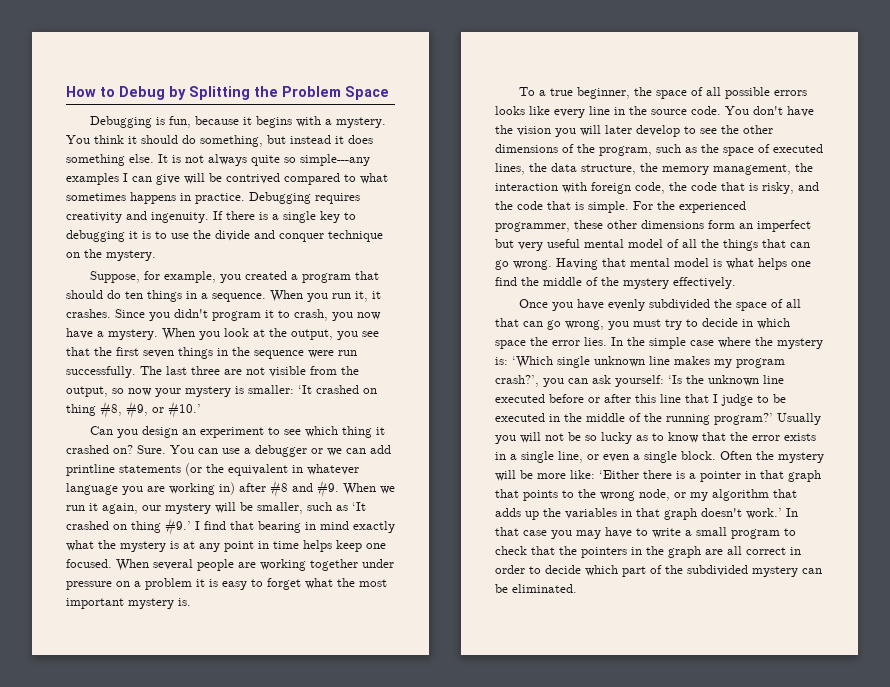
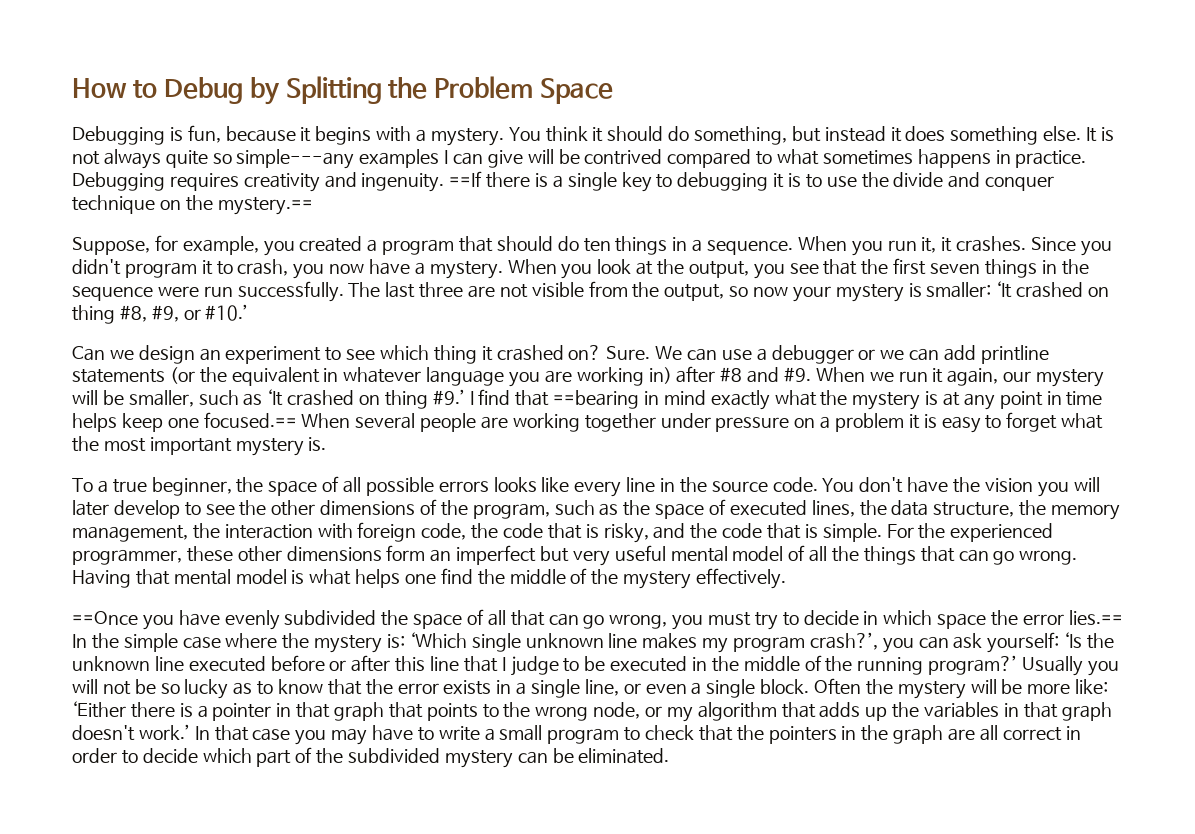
- If there is a single key to debugging it is to use the divide and conquer technique on the mystery.
+ ==If there is a single key to debugging it is to use the divide and conquer technique on the mystery.==
- Can you design an experiment to see which thing it crashed on?
+ Can we design an experiment to see which thing it crashed on?
- You can use a debugger or we can add printline statements (or the equivalent in whatever language you are working in) after #8 and #9.
+ We can use a debugger or we can add printline statements (or the equivalent in whatever language you are working in) after #8 and #9.
- I find that bearing in mind exactly what the mystery is at any point in time helps keep one focused. When several people are working together under pressure on a problem it is easy to forget what the most important mystery is.
+ I find that ==bearing in mind exactly what the mystery is at any point in time helps keep one focused.== When several people are working together under pressure on a problem it is easy to forget what the most important mystery is.
- Once you have evenly subdivided the space of all that can go wrong, you must try to decide in which space the error lies. In the simple case where the mystery is:
+ ==Once you have evenly subdivided the space of all that can go wrong, you must try to decide in which space the error lies.== In the simple case where the mystery is:

